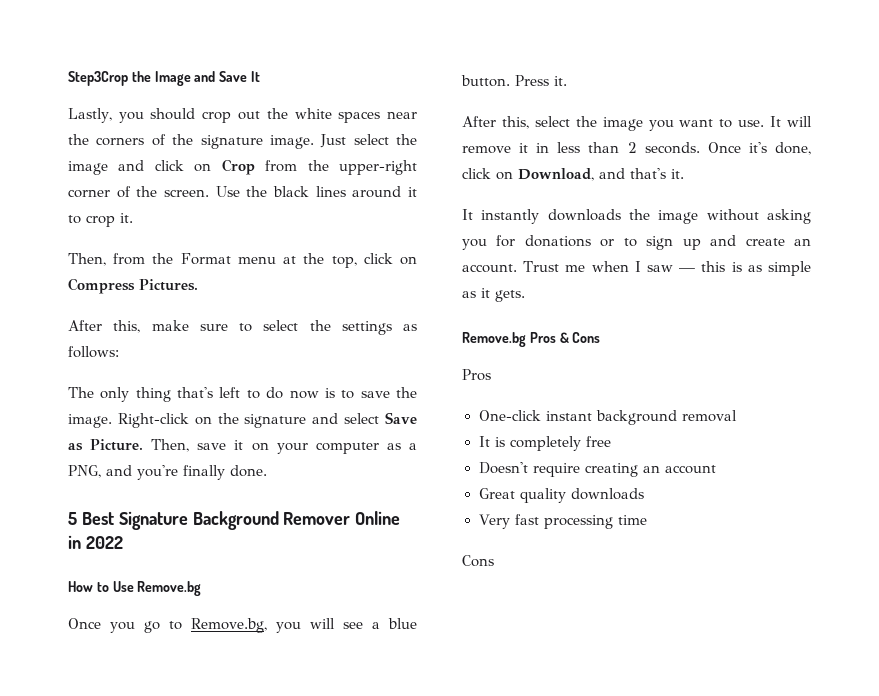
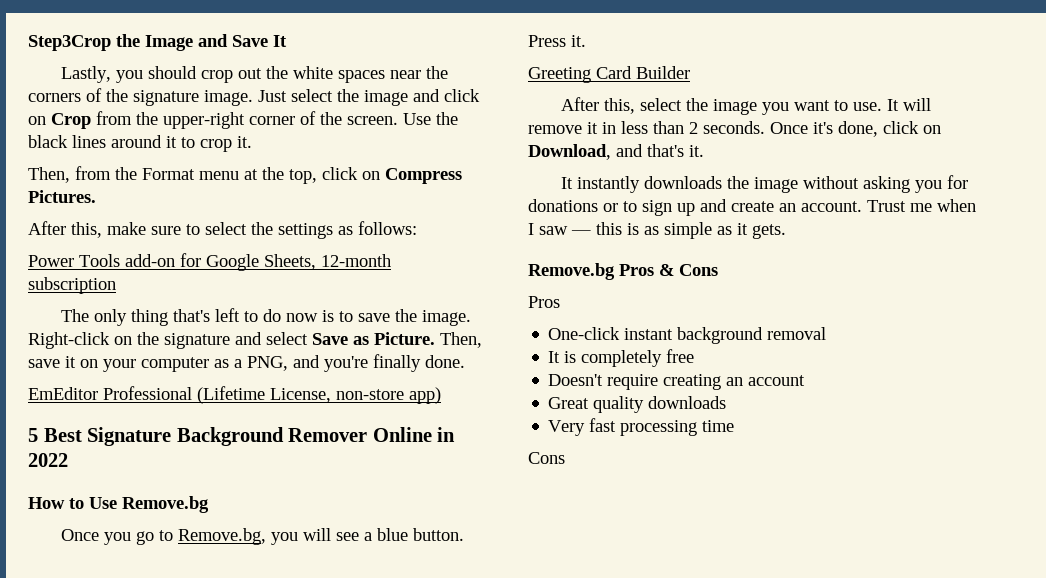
+ Power Tools add-on for Google Sheets, 12-month subscription
+ EmEditor Professional (Lifetime License, non-store app)
+ Greeting Card Builder

